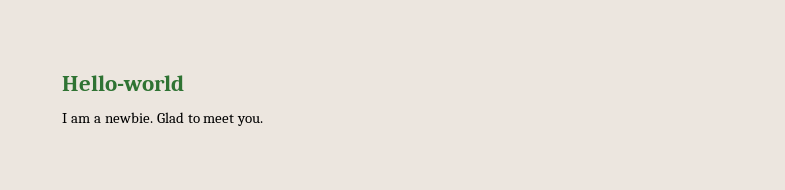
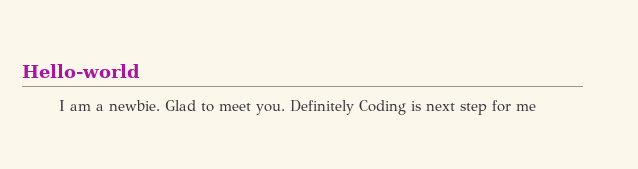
+ Definitely Coding is next step for me

